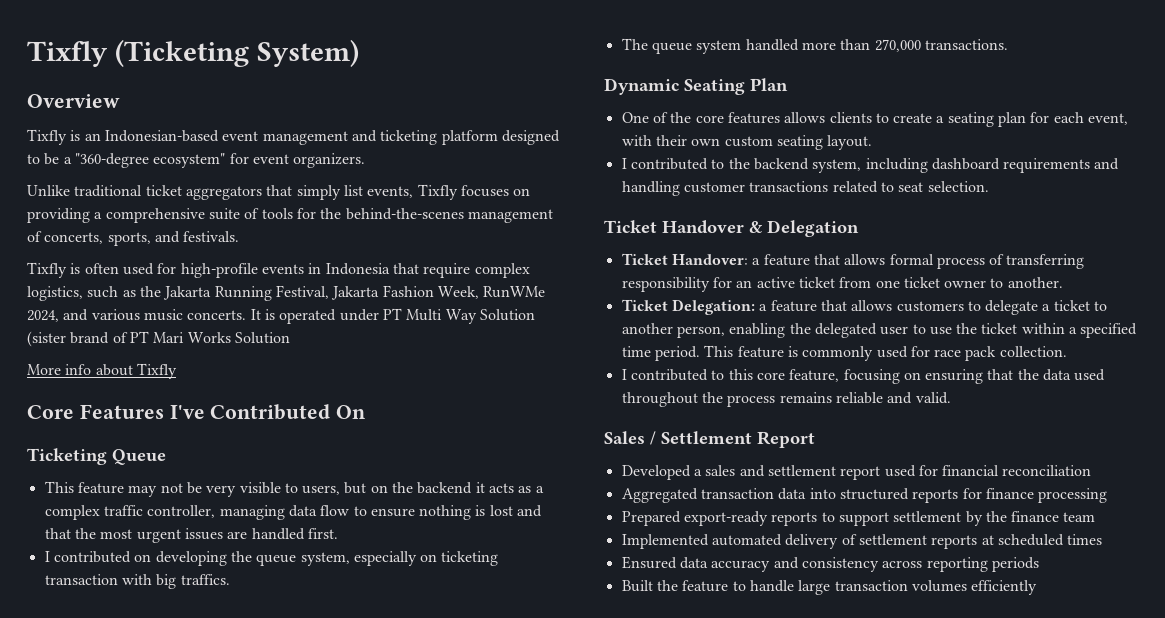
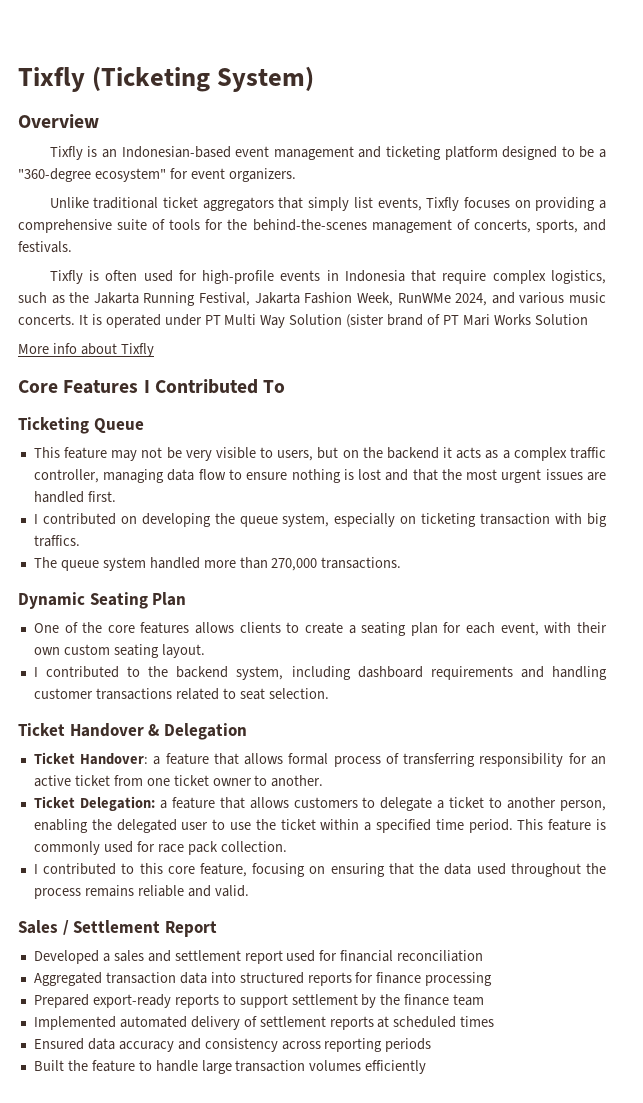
- Core Features I've Contributed On
+ Core Features I Contributed To

